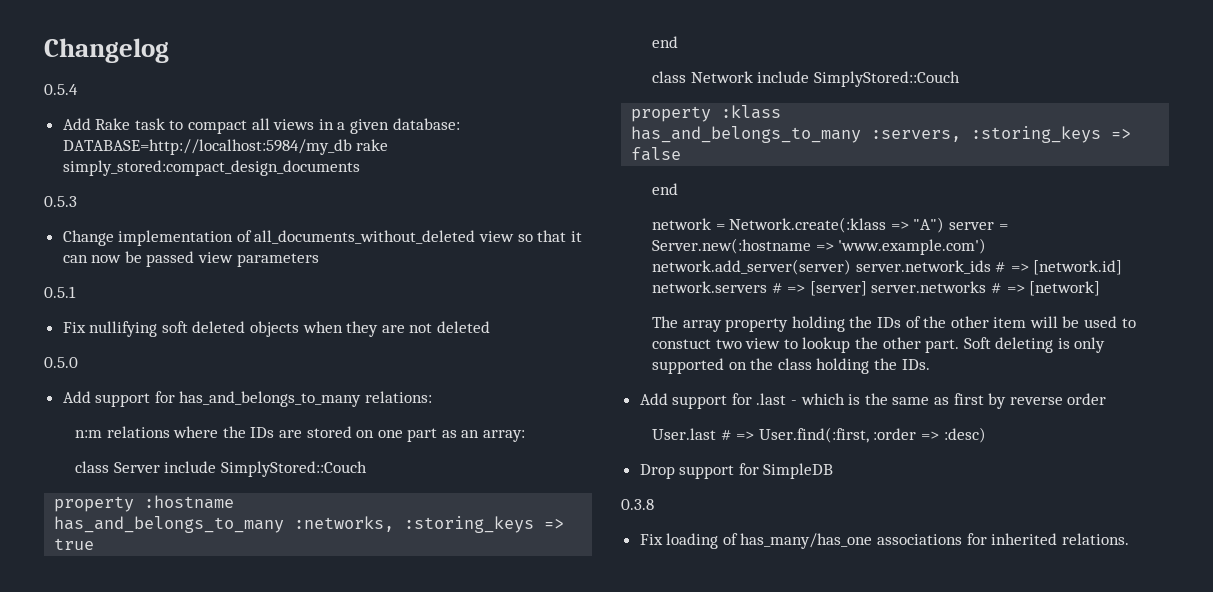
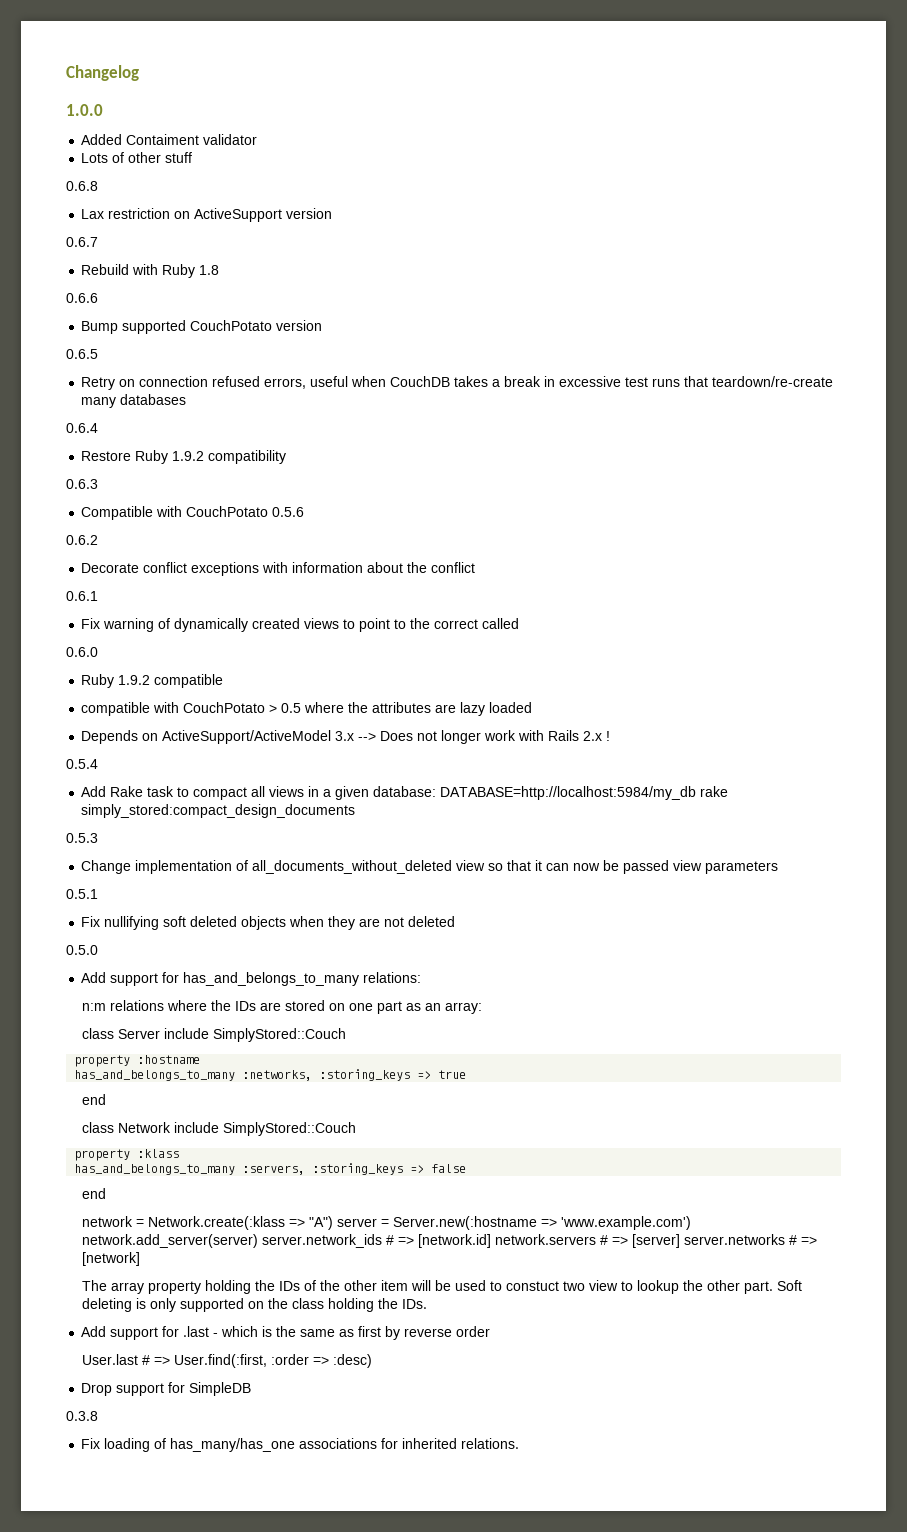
+ 1.0.0
+ Added Contaiment validator
+ Lots of other stuff
+ 0.6.8
+ Lax restriction on ActiveSupport version
+ 0.6.7
+ Rebuild with Ruby 1.8
+ 0.6.6
+ Bump supported CouchPotato version
+ 0.6.5
+ Retry on connection refused errors, useful when CouchDB takes a break in excessive test runs that teardown/re-create many databases
+ 0.6.4
+ Restore Ruby 1.9.2 compatibility
+ 0.6.3
+ Compatible with CouchPotato 0.5.6
+ 0.6.2
+ Decorate conflict exceptions with information about the conflict
+ 0.6.1
+ Fix warning of dynamically created views to point to the correct called
+ 0.6.0
+ Ruby 1.9.2 compatible
+ compatible with CouchPotato > 0.5 where the attributes are lazy loaded
+ Depends on ActiveSupport/ActiveModel 3.x --> Does not longer work with Rails 2.x !

